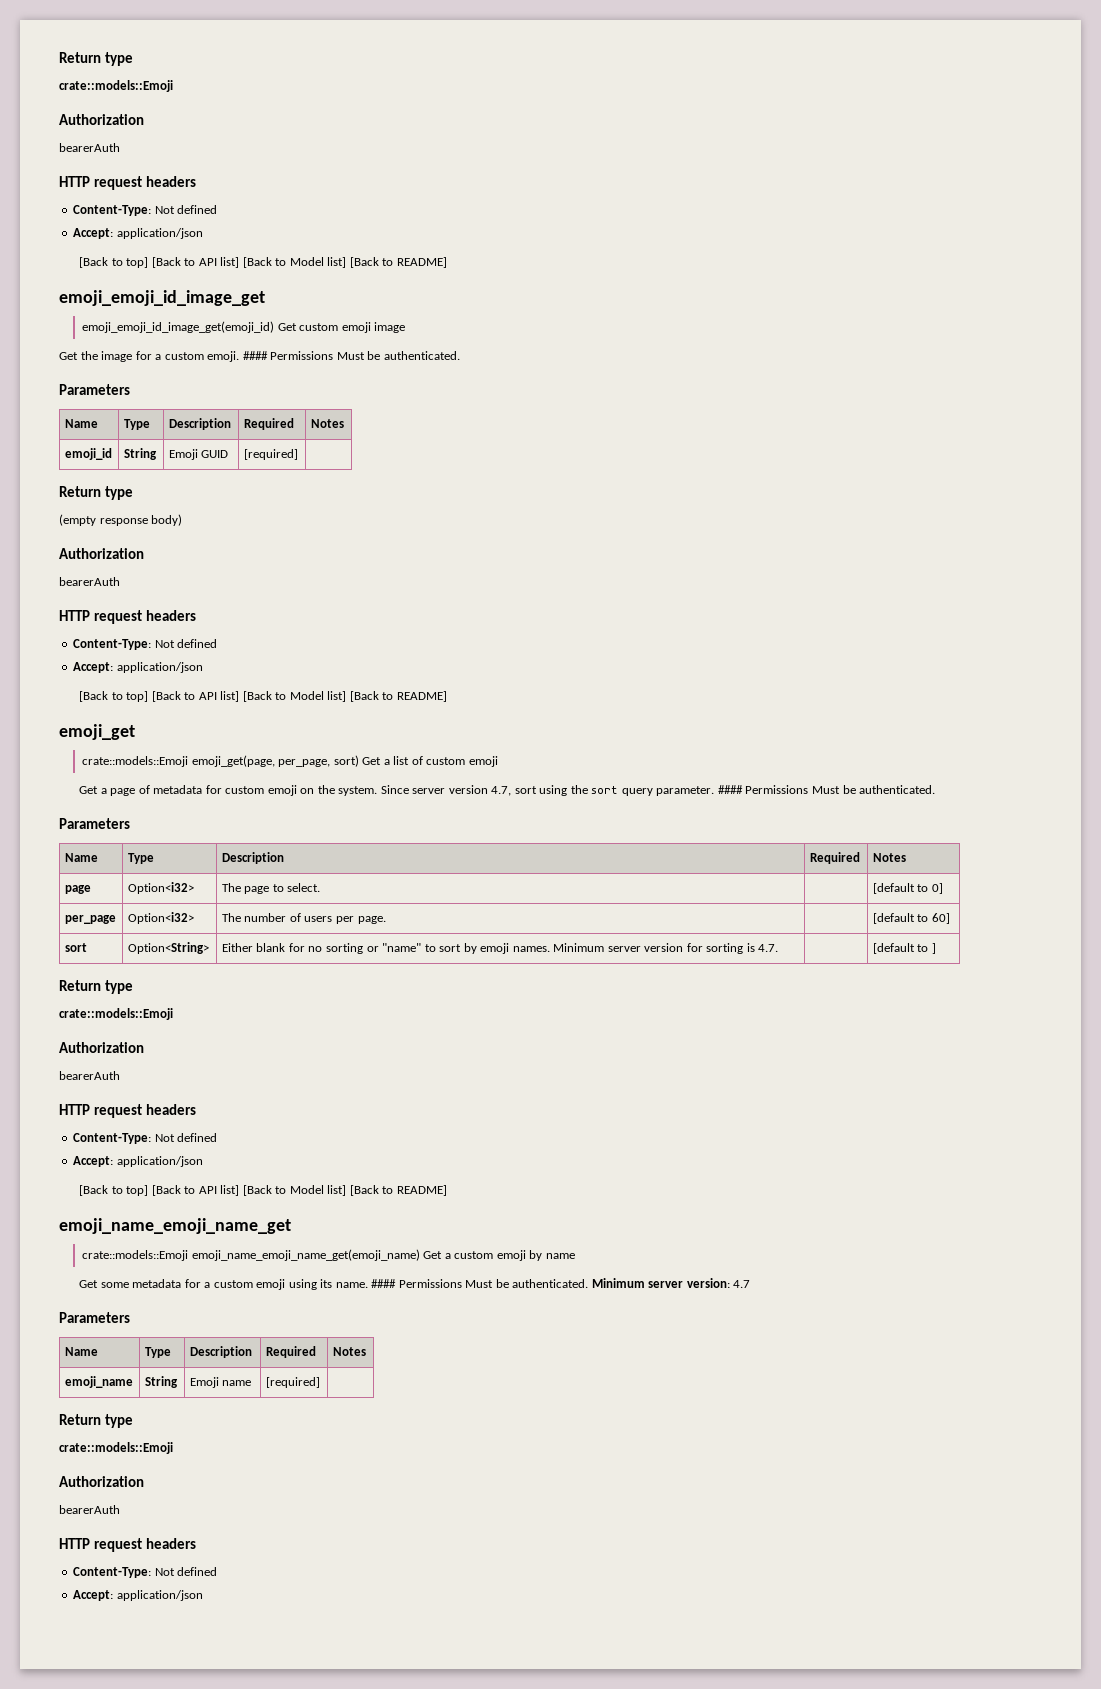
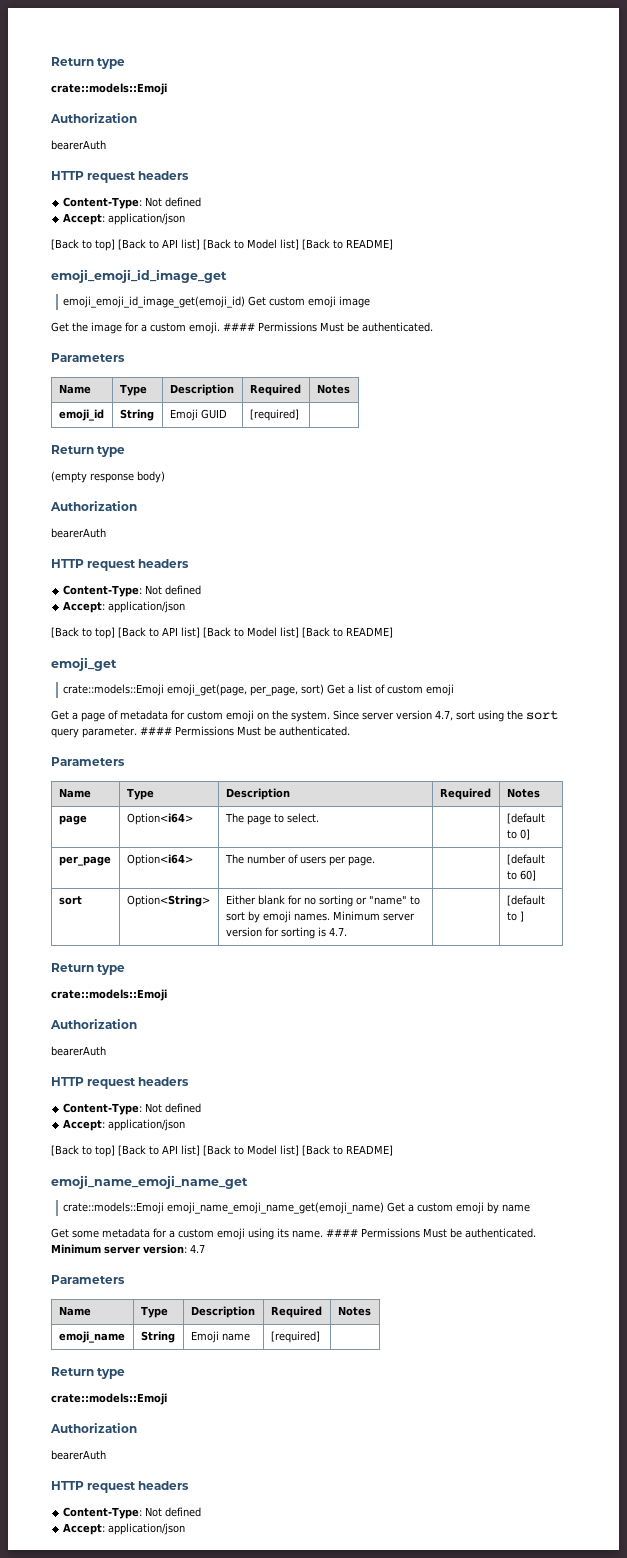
- page | Option<i32> | The page to select. | | [default to 0]
+ page | Option<i64> | The page to select. | | [default to 0]
- per_page | Option<i32> | The number of users per page. | | [default to 60]
+ per_page | Option<i64> | The number of users per page. | | [default to 60]

